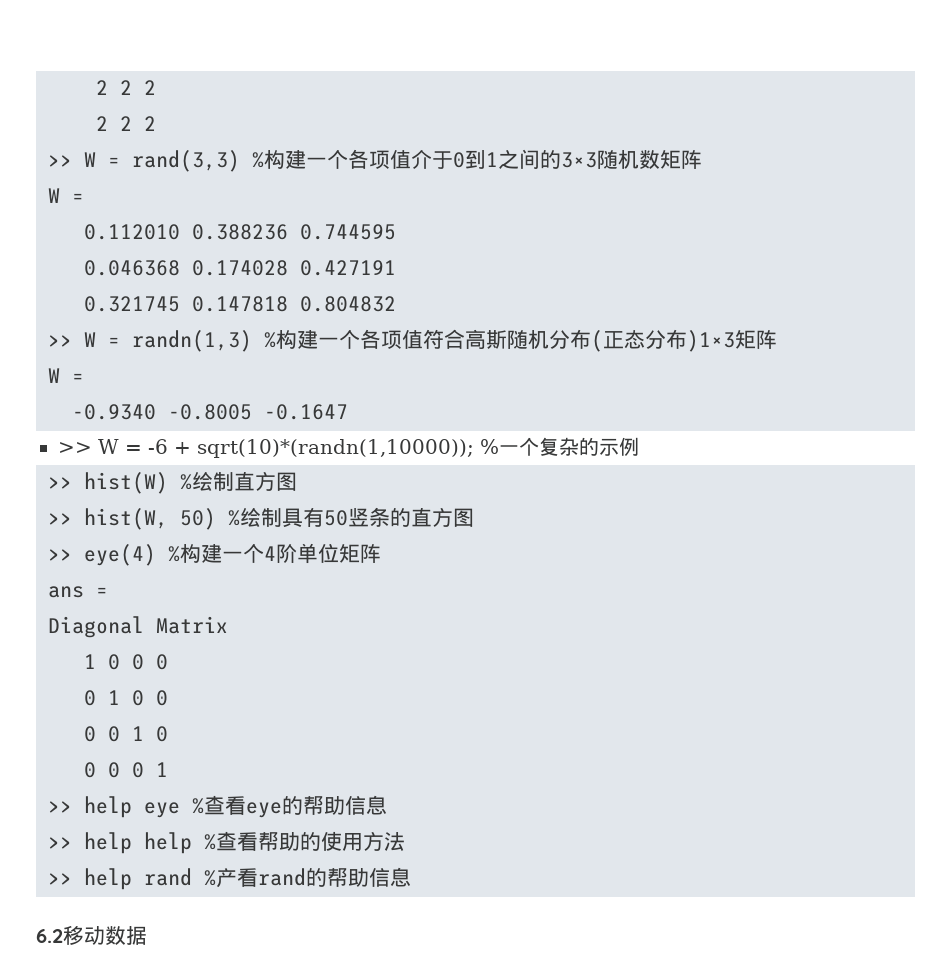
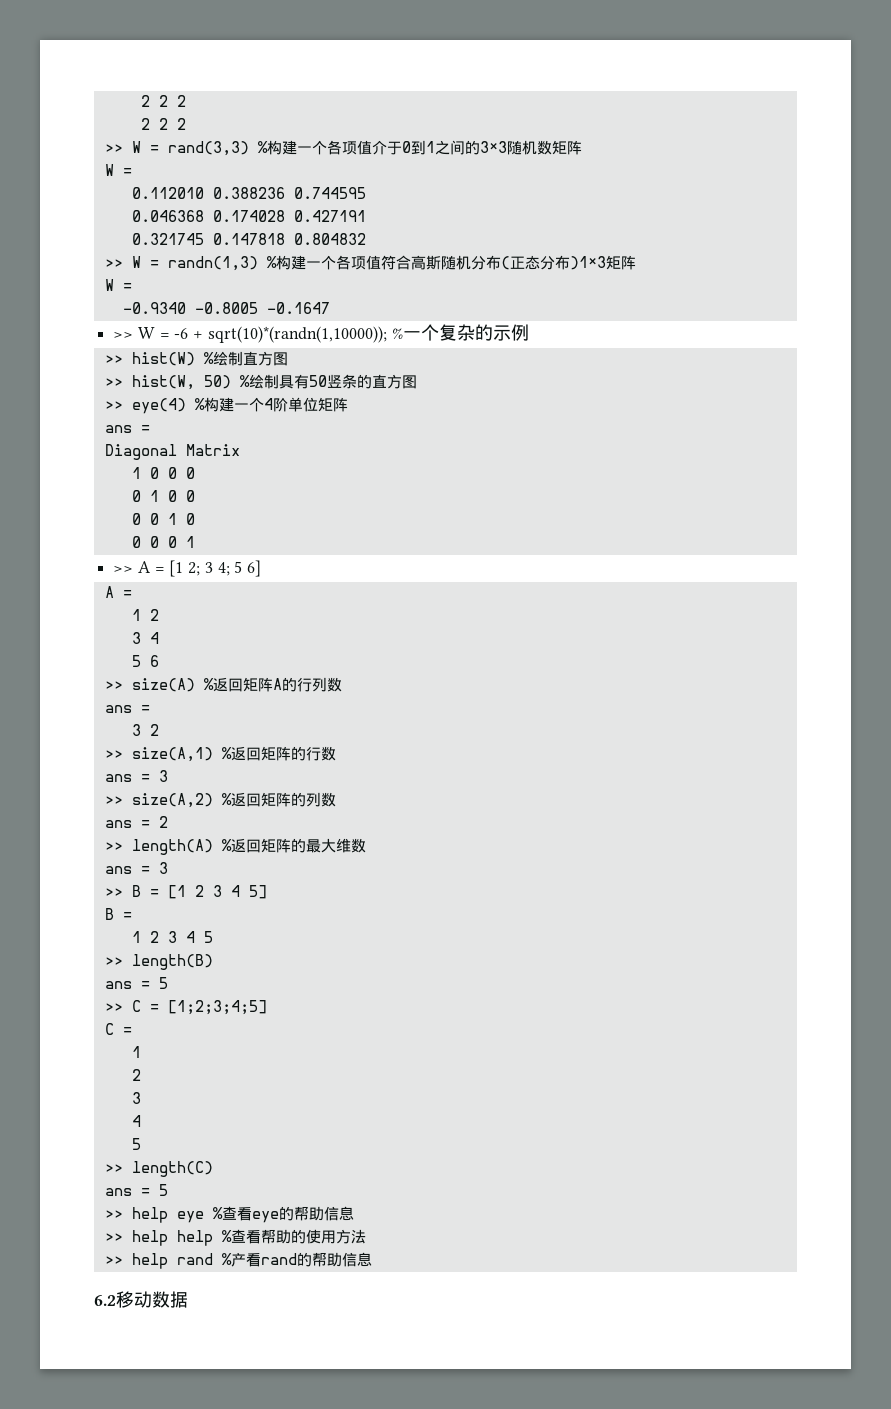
+ >> A = [1 2; 3 4; 5 6]
+ A =
+ 1 2
+ 3 4
+ 5 6
+ >> size(A) %返回矩阵A的行列数
+ ans =
+ 3 2
+ >> size(A,1) %返回矩阵的行数
+ ans = 3
+ >> size(A,2) %返回矩阵的列数
+ ans = 2
+ >> length(A) %返回矩阵的最大维数
+ ans = 3
+ >> B = [1 2 3 4 5]
+ B =
+ 1 2 3 4 5
+ >> length(B)
+ ans = 5
+ >> C = [1;2;3;4;5]
+ C =
+ 1
+ 2
+ 3
+ 4
+ 5
+ >> length(C)
+ ans = 5

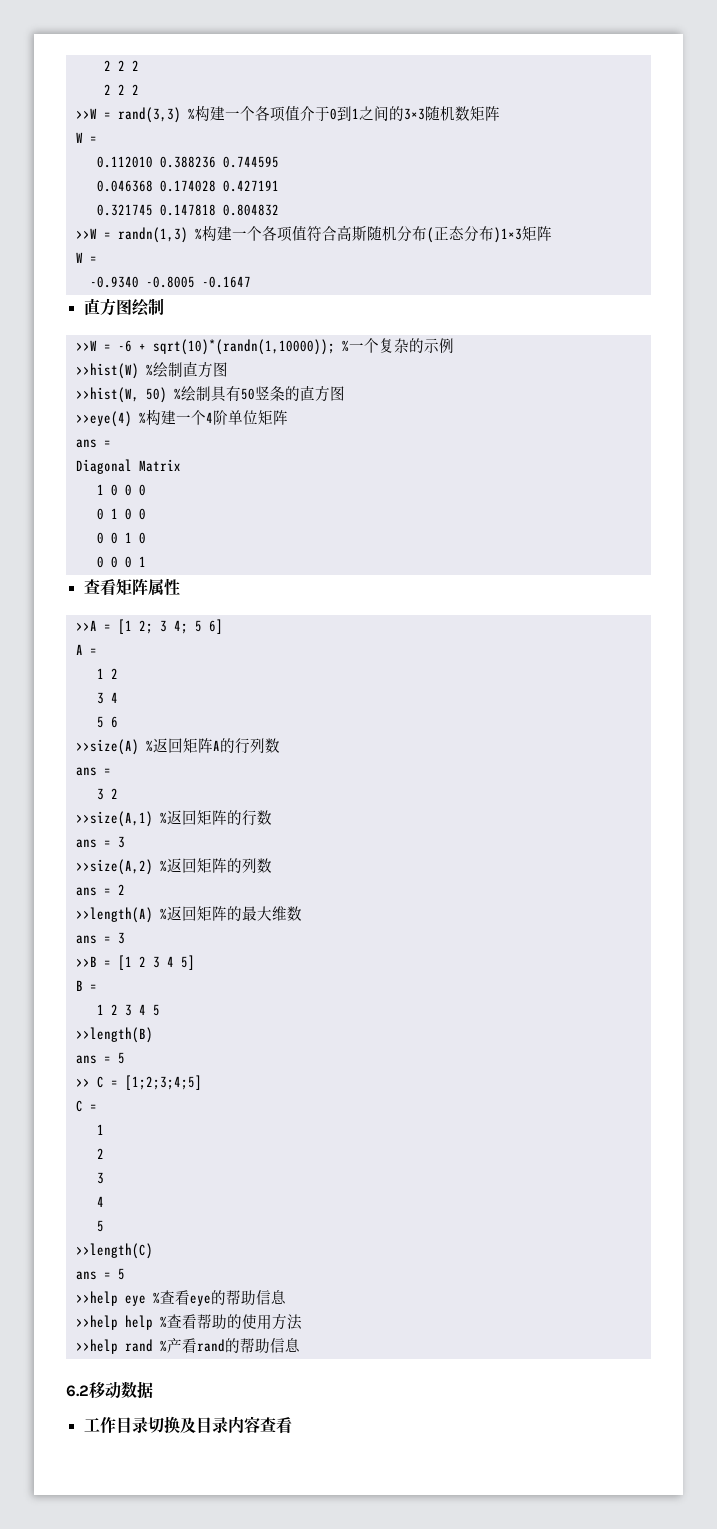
- >> W = rand(3,3) %构建一个各项值介于0到1之间的3×3随机数矩阵
+ >>W = rand(3,3) %构建一个各项值介于0到1之间的3×3随机数矩阵
- >> W = randn(1,3) %构建一个各项值符合高斯随机分布(正态分布)1×3矩阵
+ >>W = randn(1,3) %构建一个各项值符合高斯随机分布(正态分布)1×3矩阵
- >> W = -6 + sqrt(10)*(randn(1,10000)); %一个复杂的示例
+ 直方图绘制
+ >>W = -6 + sqrt(10)*(randn(1,10000)); %一个复杂的示例
- >> hist(W) %绘制直方图
+ >>hist(W) %绘制直方图
- >> hist(W, 50) %绘制具有50竖条的直方图
+ >>hist(W, 50) %绘制具有50竖条的直方图
- >> eye(4) %构建一个4阶单位矩阵
+ >>eye(4) %构建一个4阶单位矩阵
- >> A = [1 2; 3 4; 5 6]
+ 查看矩阵属性
+ >>A = [1 2; 3 4; 5 6]
- >> size(A) %返回矩阵A的行列数
+ >>size(A) %返回矩阵A的行列数
- >> size(A,1) %返回矩阵的行数
+ >>size(A,1) %返回矩阵的行数
- >> size(A,2) %返回矩阵的列数
+ >>size(A,2) %返回矩阵的列数
- >> length(A) %返回矩阵的最大维数
+ >>length(A) %返回矩阵的最大维数
- >> B = [1 2 3 4 5]
+ >>B = [1 2 3 4 5]
- >> length(B)
+ >>length(B)
- >> length(C)
+ >>length(C)
  ans = 5
- >> help eye %查看eye的帮助信息
+ >>help eye %查看eye的帮助信息
- >> help help %查看帮助的使用方法
+ >>help help %查看帮助的使用方法
- >> help rand %产看rand的帮助信息
+ >>help rand %产看rand的帮助信息
+ 工作目录切换及目录内容查看

